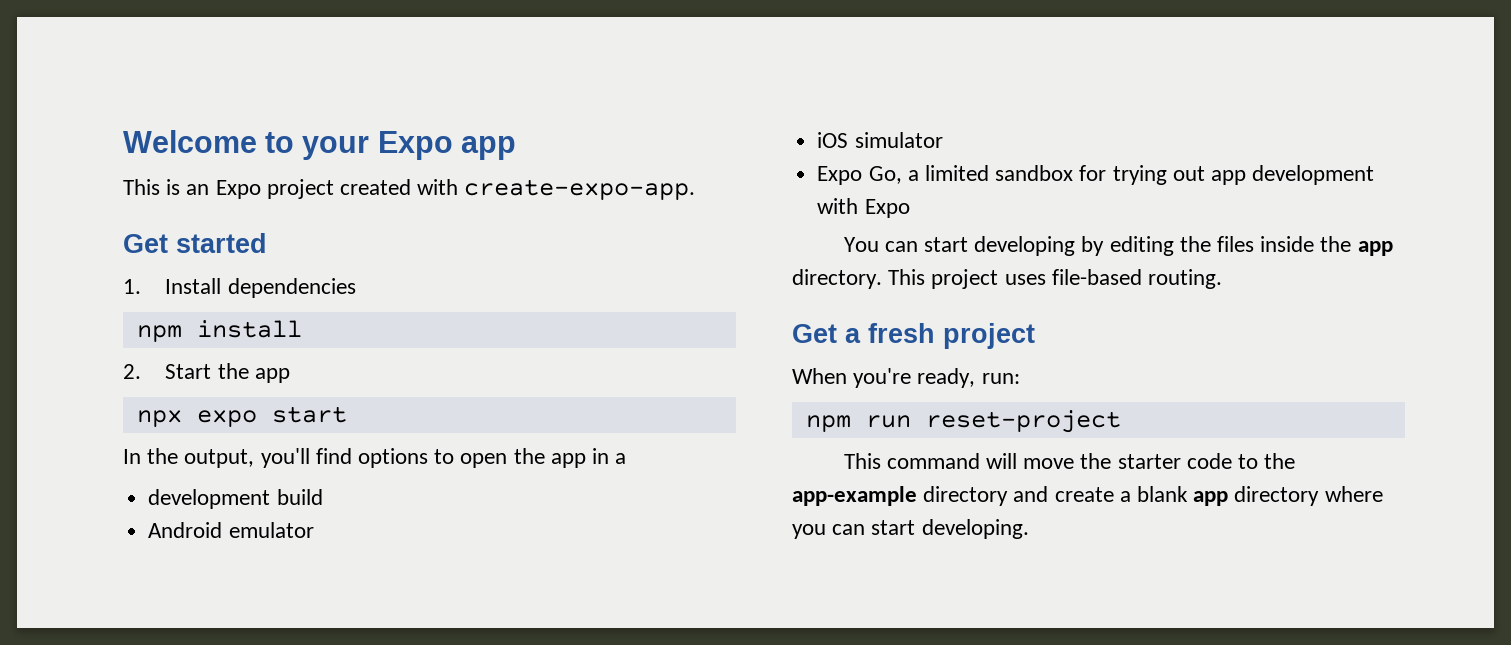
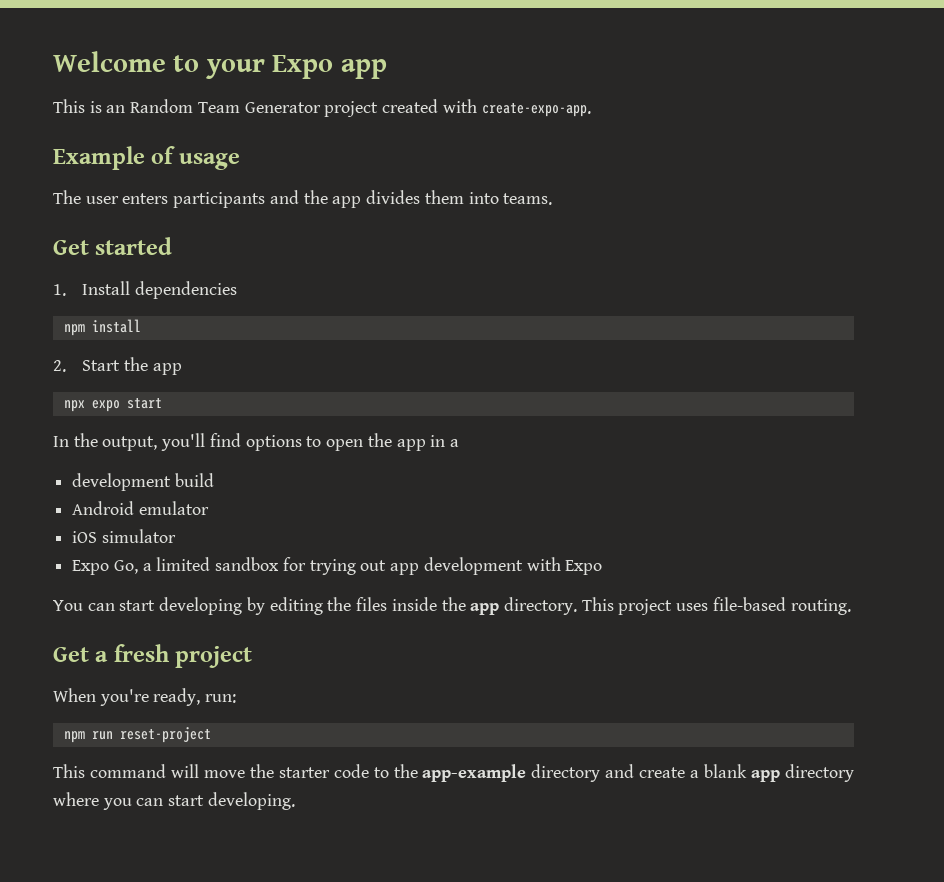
- This is an Expo project created with create-expo-app.
+ This is an Random Team Generator project created with create-expo-app.
+ Example of usage
+ The user enters participants and the app divides them into teams.

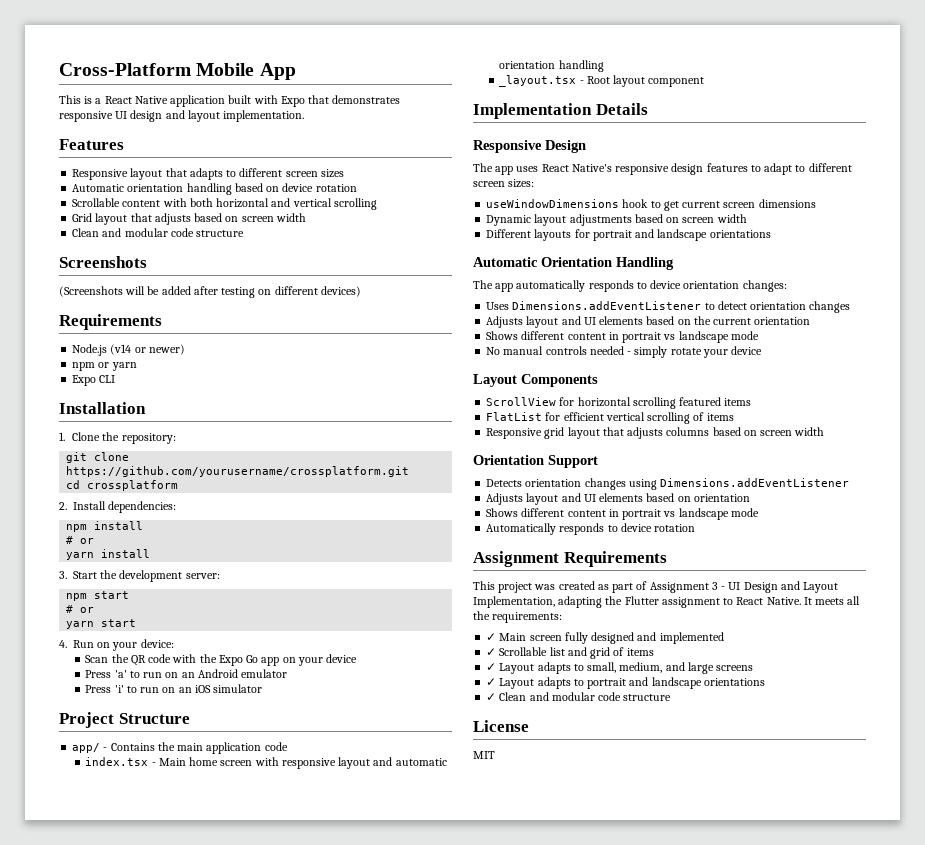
- Welcome to your Expo app
- This is an Random Team Generator project created with create-expo-app.
- Example of usage
- The user enters participants and the app divides them into teams.
- Get started
- 1. Install dependencies
+ Cross-Platform Mobile App
+ This is a React Native application built with Expo that demonstrates responsive UI design and layout implementation.
+ Features
+ Responsive layout that adapts to different screen sizes
+ Automatic orientation handling based on device rotation
+ Scrollable content with both horizontal and vertical scrolling
+ Grid layout that adjusts based on screen width
+ Clean and modular code structure
+ Screenshots
+ (Screenshots will be added after testing on different devices)
+ Requirements
+ Node.js (v14 or newer)
+ npm or yarn
+ Expo CLI
+ Installation
+ 1. Clone the repository:
+ git clone https://github.com/yourusername/crossplatform.git
+ cd crossplatform
+ 2. Install dependencies:
  npm install
- 2. Start the app
- npx expo start
- In the output, you'll find options to open the app in a
- development build
- Android emulator
- iOS simulator
- Expo Go, a limited sandbox for trying out app development with Expo
- You can start developing by editing the files inside the app directory. This project uses file-based routing.
- Get a fresh project
- When you're ready, run:
- npm run reset-project
- This command will move the starter code to the app-example directory and create a blank app directory where you can start developing.
+ # or
+ yarn install
+ 3. Start the development server:
+ npm start
+ # or
+ yarn start
+ 4. Run on your device:
+ Scan the QR code with the Expo Go app on your device
+ Press 'a' to run on an Android emulator
+ Press 'i' to run on an iOS simulator
+ Project Structure
+ app/ - Contains the main application code
+ index.tsx - Main home screen with responsive layout and automatic orientation handling
+ _layout.tsx - Root layout component
+ Implementation Details
+ Responsive Design
+ The app uses React Native's responsive design features to adapt to different screen sizes:
+ useWindowDimensions hook to get current screen dimensions
+ Dynamic layout adjustments based on screen width
+ Different layouts for portrait and landscape orientations
+ Automatic Orientation Handling
+ The app automatically responds to device orientation changes:
+ Uses Dimensions.addEventListener to detect orientation changes
+ Adjusts layout and UI elements based on the current orientation
+ Shows different content in portrait vs landscape mode
+ No manual controls needed - simply rotate your device
+ Layout Components
+ ScrollView for horizontal scrolling featured items
+ FlatList for efficient vertical scrolling of items
+ Responsive grid layout that adjusts columns based on screen width
+ Orientation Support
+ Detects orientation changes using Dimensions.addEventListener
+ Adjusts layout and UI elements based on orientation
+ Shows different content in portrait vs landscape mode
+ Automatically responds to device rotation
+ Assignment Requirements
+ This project was created as part of Assignment 3 - UI Design and Layout Implementation, adapting the Flutter assignment to React Native. It meets all the requirements:
+ ✓ Main screen fully designed and implemented
+ ✓ Scrollable list and grid of items
+ ✓ Layout adapts to small, medium, and large screens
+ ✓ Layout adapts to portrait and landscape orientations
+ ✓ Clean and modular code structure
+ License
+ MIT

